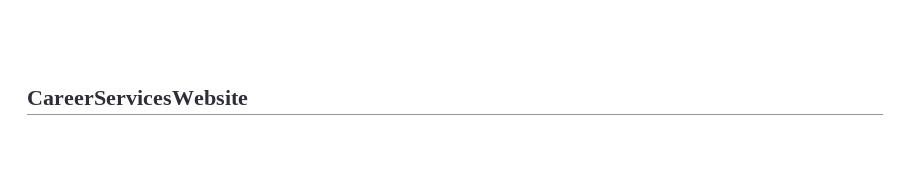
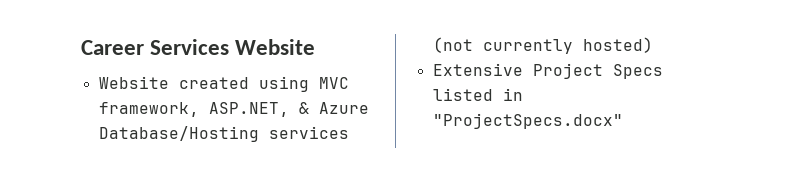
- CareerServicesWebsite
+ Career Services Website
+ Website created using MVC framework, ASP.NET, & Azure Database/Hosting services (not currently hosted)
+ Extensive Project Specs listed in "ProjectSpecs.docx"

